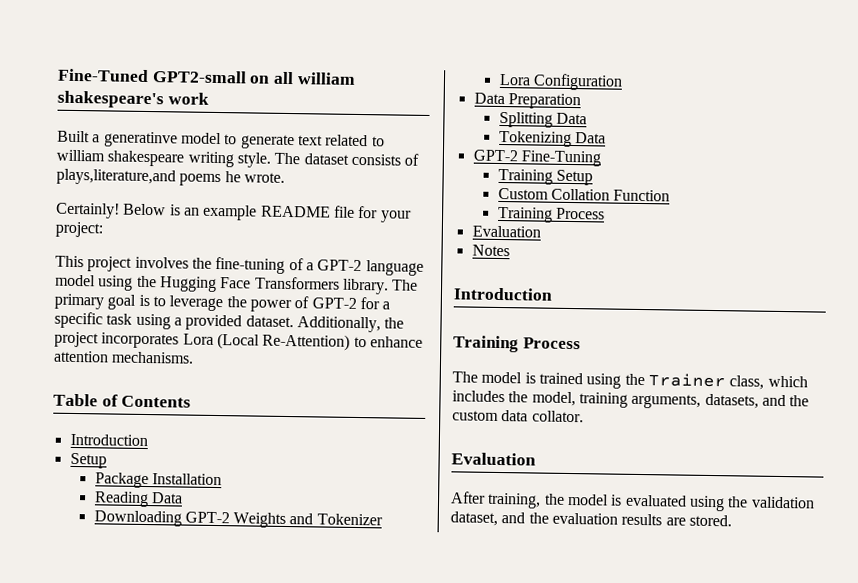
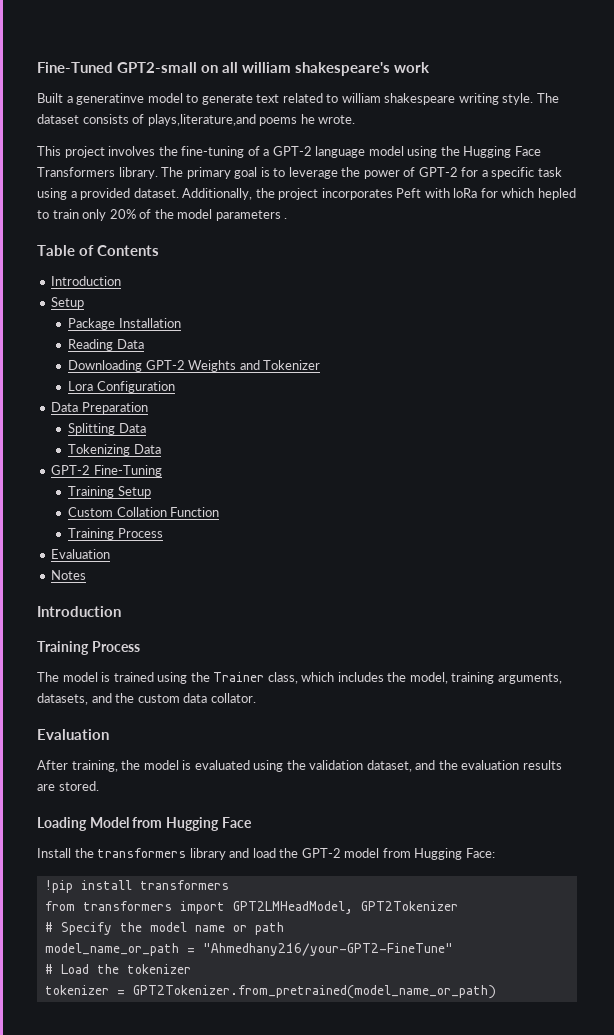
- Certainly! Below is an example README file for your project:
- Additionally, the project incorporates Lora (Local Re-Attention) to enhance attention mechanisms.
+ Additionally, the project incorporates Peft with loRa for which hepled to train only 20% of the model parameters .
+ Loading Model from Hugging Face
+ Install the transformers library and load the GPT-2 model from Hugging Face:
+ !pip install transformers
+ from transformers import GPT2LMHeadModel, GPT2Tokenizer
+ # Specify the model name or path
+ model_name_or_path = "Ahmedhany216/your-GPT2-FineTune"
+ # Load the tokenizer
+ tokenizer = GPT2Tokenizer.from_pretrained(model_name_or_path)

